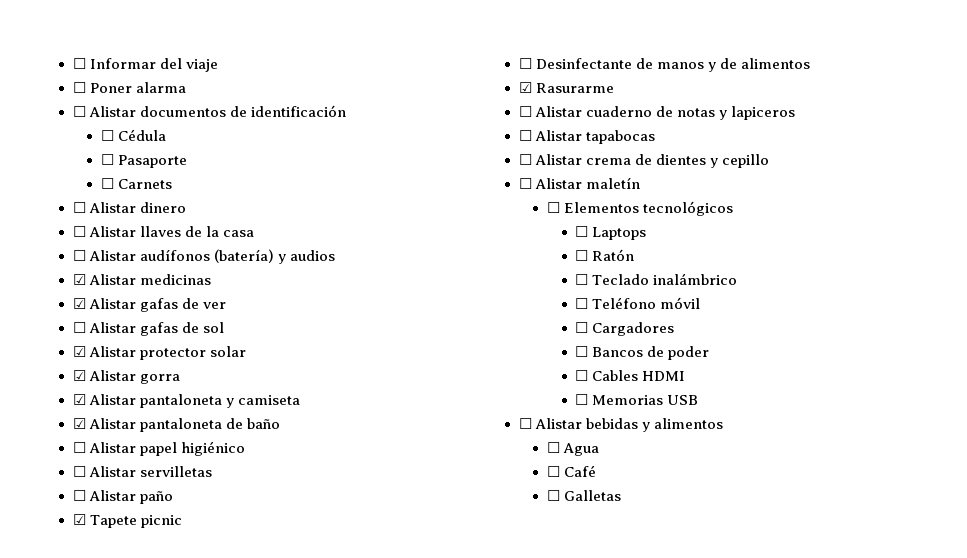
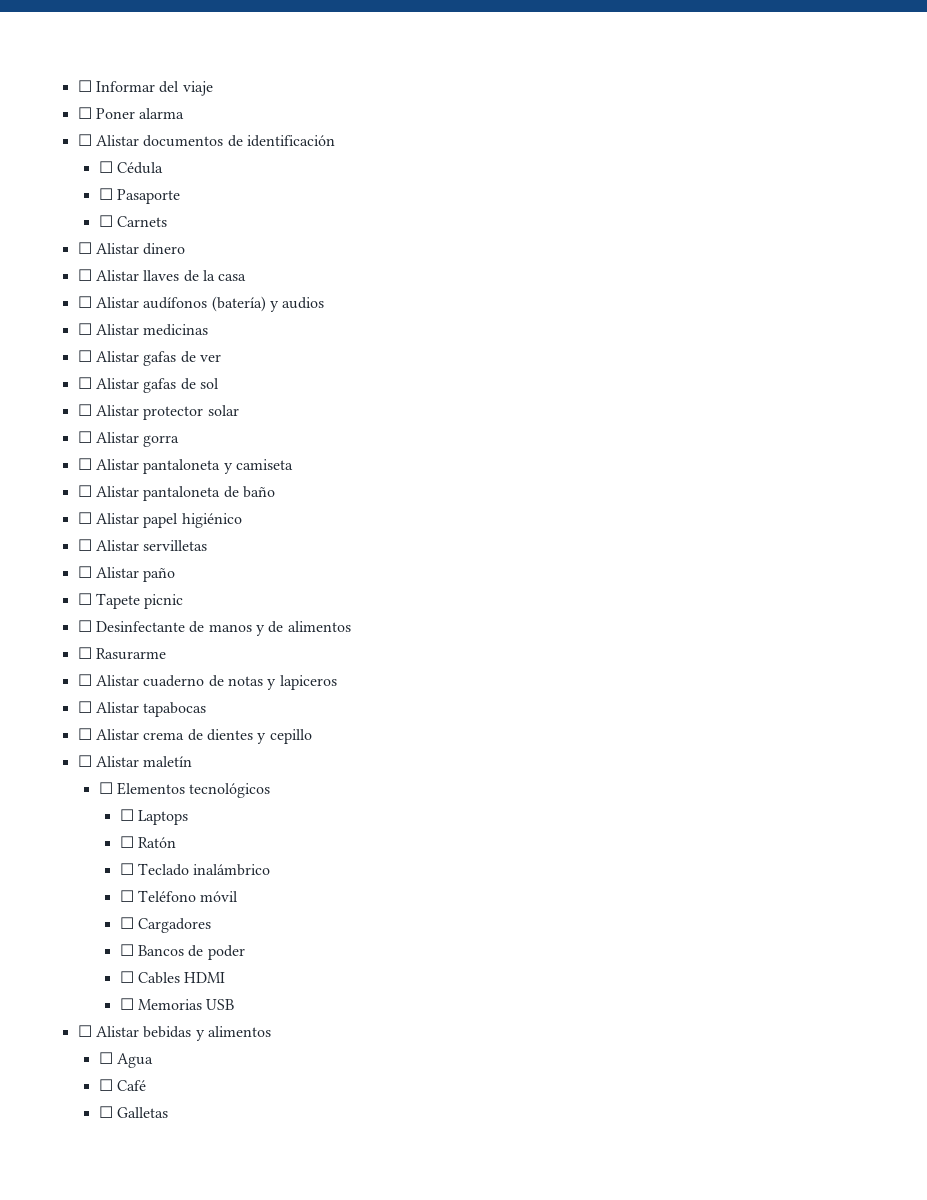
- ☑ Alistar medicinas
+ ☐ Alistar medicinas
- ☑ Alistar gafas de ver
+ ☐ Alistar gafas de ver
- ☑ Alistar protector solar
+ ☐ Alistar protector solar
- ☑ Alistar gorra
+ ☐ Alistar gorra
- ☑ Alistar pantaloneta y camiseta
+ ☐ Alistar pantaloneta y camiseta
- ☑ Alistar pantaloneta de baño
+ ☐ Alistar pantaloneta de baño
- ☑ Tapete picnic
+ ☐ Tapete picnic
- ☑ Rasurarme
+ ☐ Rasurarme

